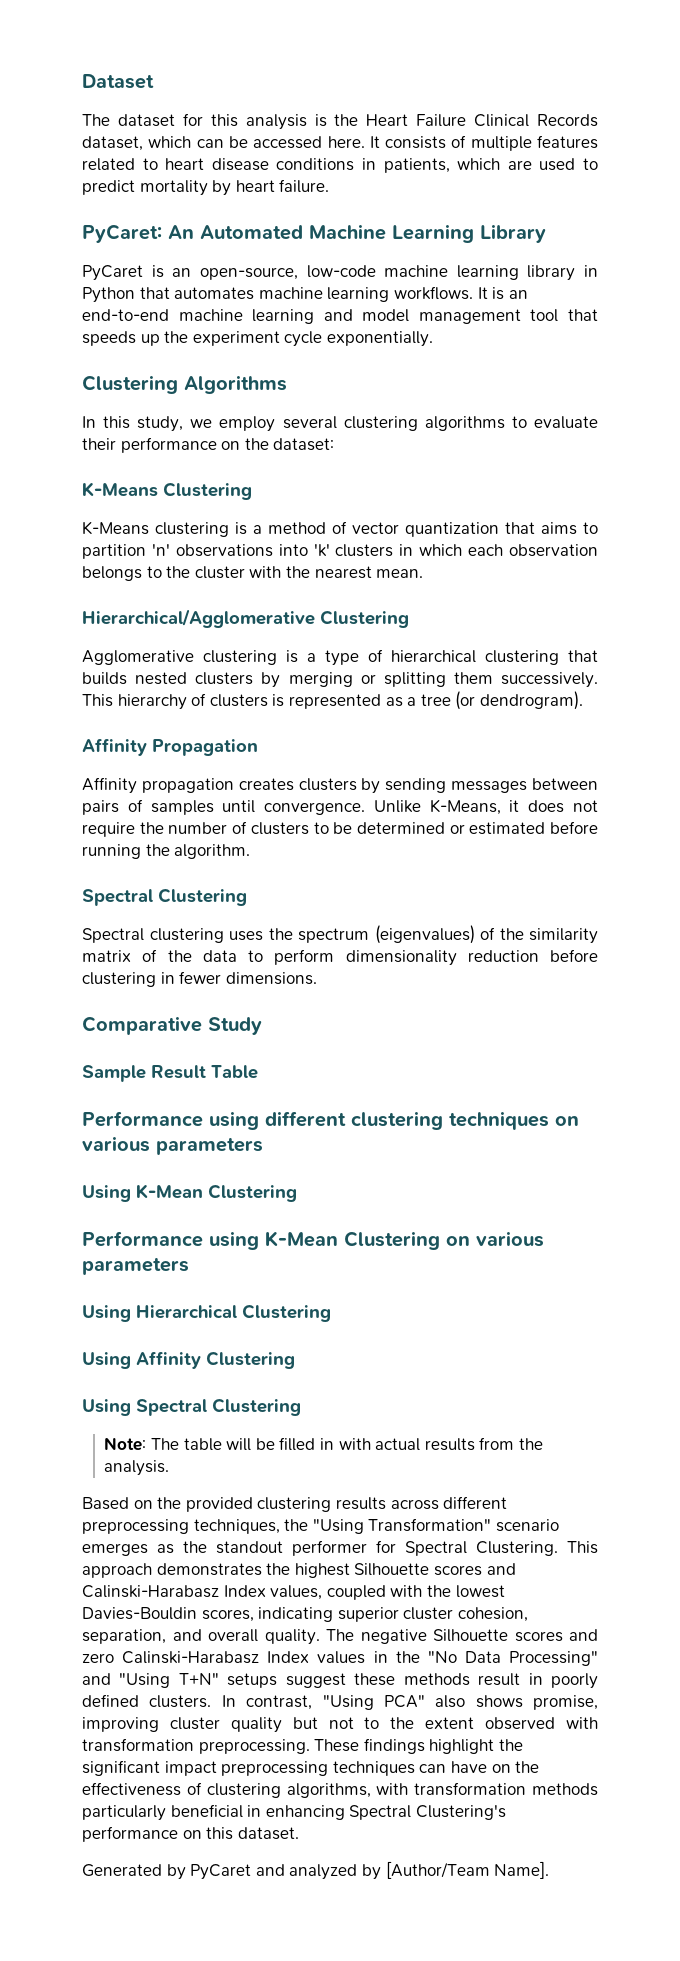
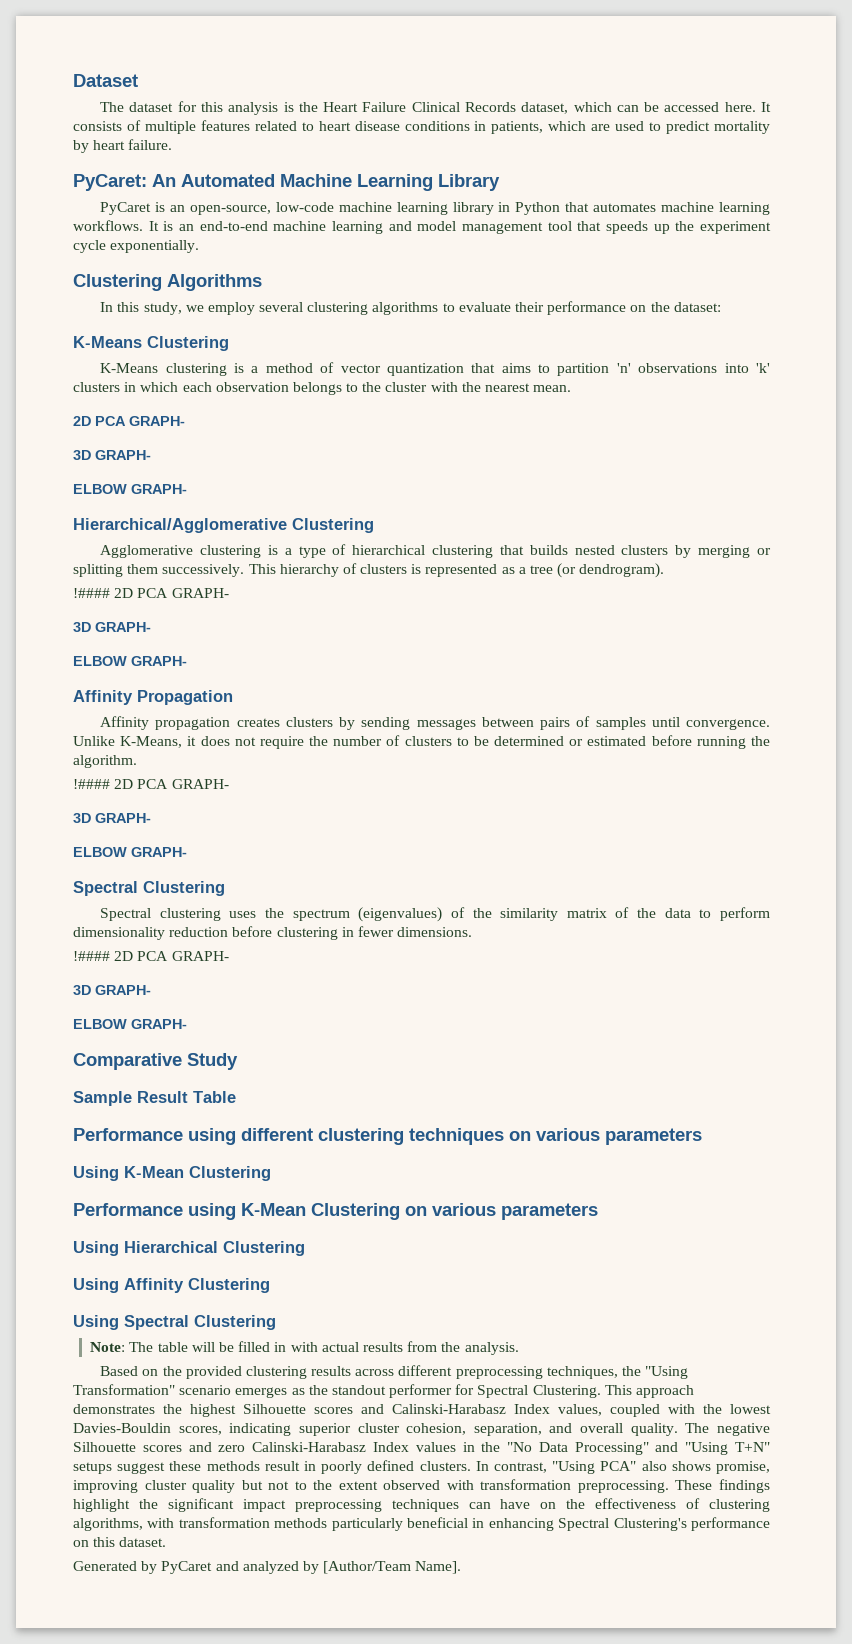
  K-Means clustering is a method of vector quantization that aims to partition 'n' observations into 'k' clusters in which each observation belongs to the cluster with the nearest mean.
+ 2D PCA GRAPH-
+ 3D GRAPH-
+ ELBOW GRAPH-
  This hierarchy of clusters is represented as a tree (or dendrogram).
+ !#### 2D PCA GRAPH-
+ 3D GRAPH-
+ ELBOW GRAPH-
  Unlike K-Means, it does not require the number of clusters to be determined or estimated before running the algorithm.
+ !#### 2D PCA GRAPH-
+ 3D GRAPH-
+ ELBOW GRAPH-
  Spectral clustering uses the spectrum (eigenvalues) of the similarity matrix of the data to perform dimensionality reduction before clustering in fewer dimensions.
+ !#### 2D PCA GRAPH-
+ 3D GRAPH-
+ ELBOW GRAPH-

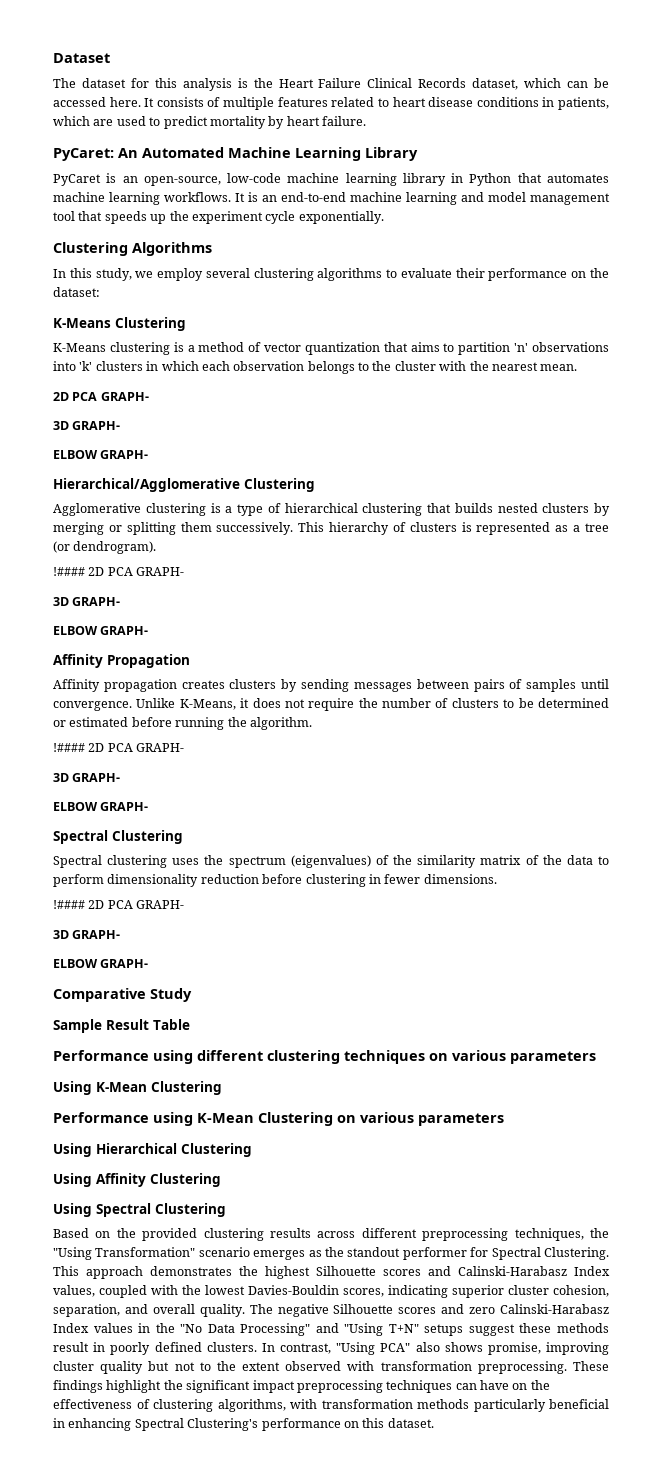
- Note: The table will be filled in with actual results from the analysis.
- Generated by PyCaret and analyzed by [Author/Team Name].

